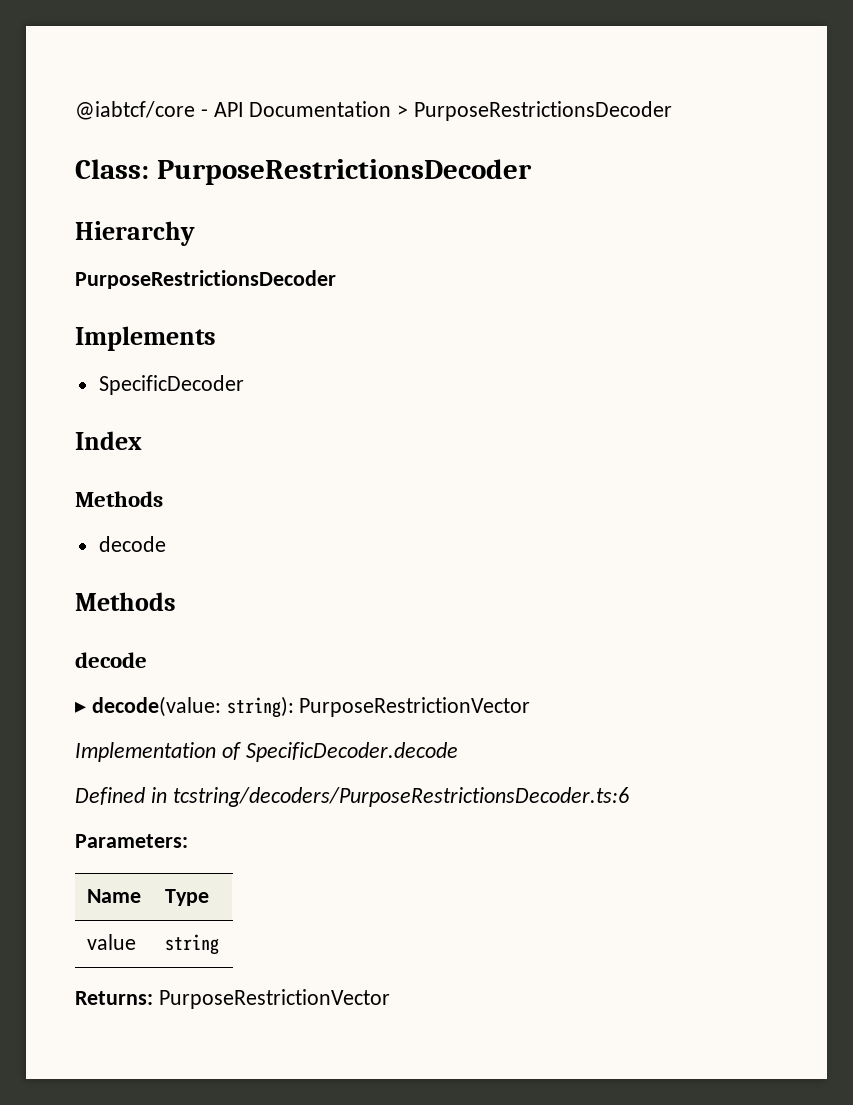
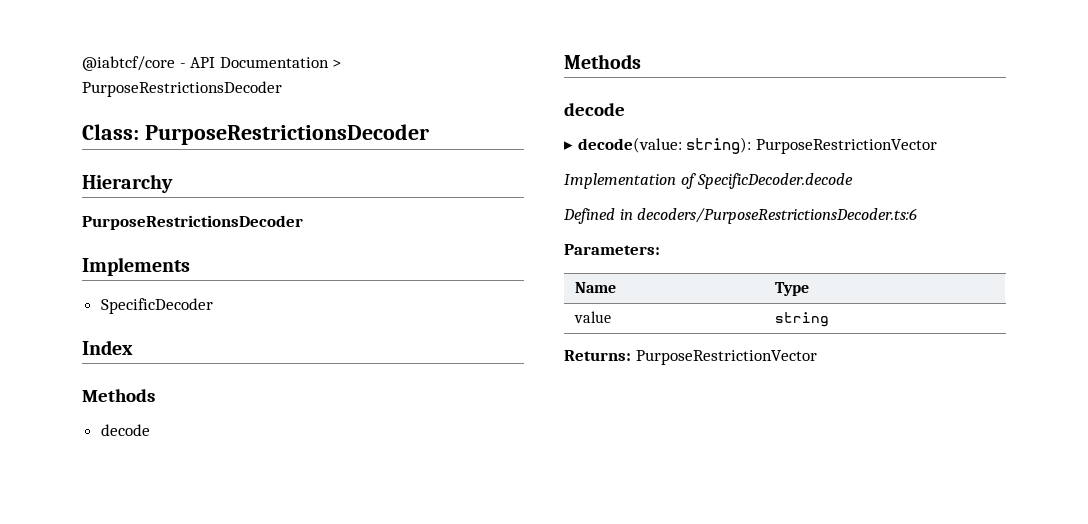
- Defined in tcstring/decoders/PurposeRestrictionsDecoder.ts:6
+ Defined in decoders/PurposeRestrictionsDecoder.ts:6

